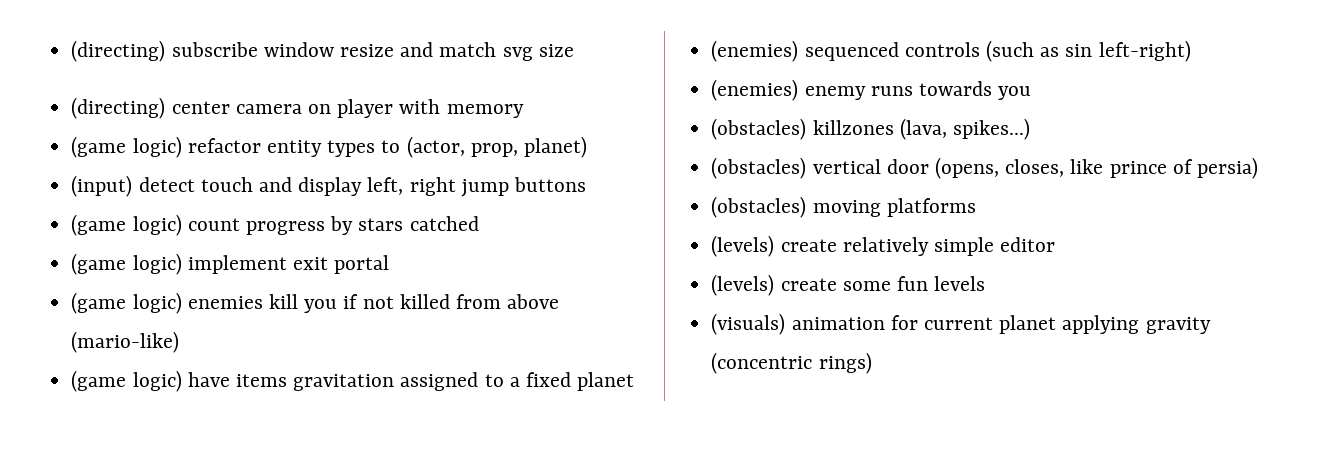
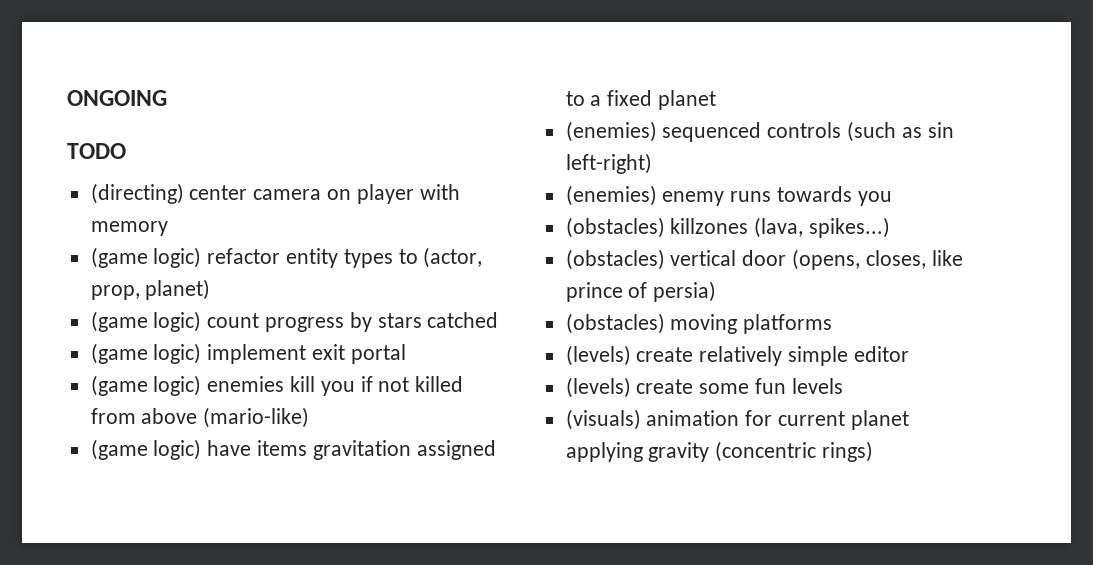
- (directing) subscribe window resize and match svg size
+ ONGOING
+ TODO
- (input) detect touch and display left, right jump buttons

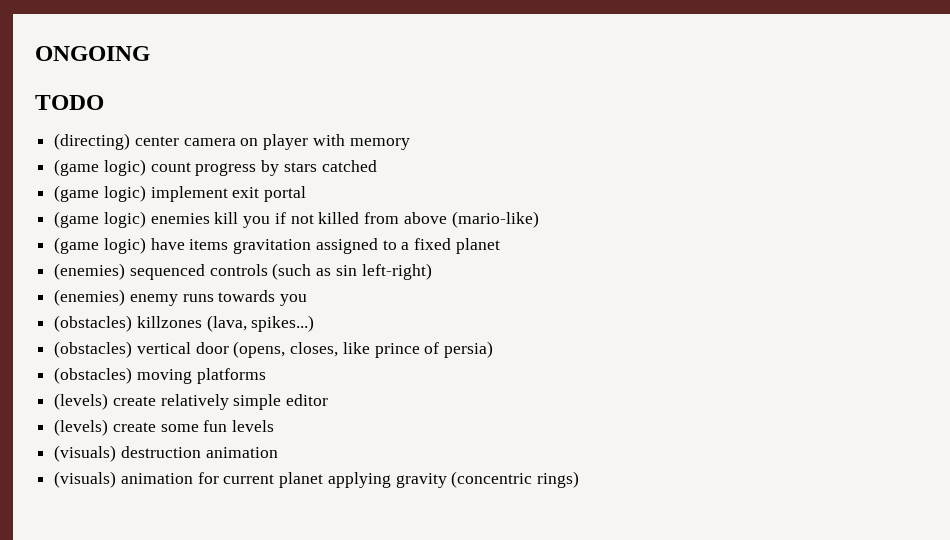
- (game logic) refactor entity types to (actor, prop, planet)
+ (visuals) destruction animation

